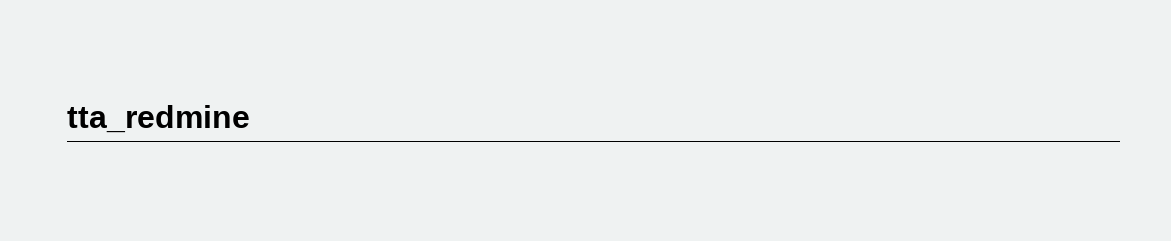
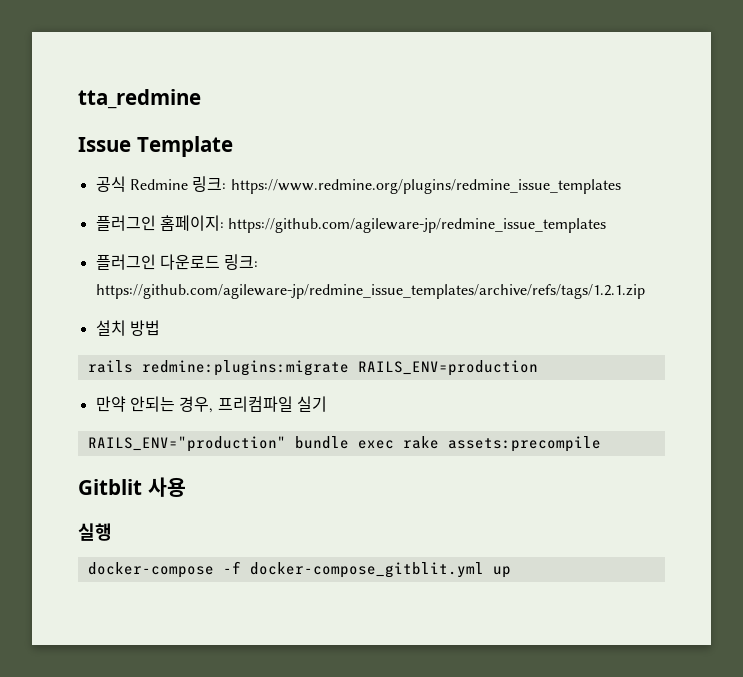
+ Issue Template
+ 공식 Redmine 링크: https://www.redmine.org/plugins/redmine_issue_templates
+ 플러그인 홈페이지: https://github.com/agileware-jp/redmine_issue_templates
+ 플러그인 다운로드 링크: https://github.com/agileware-jp/redmine_issue_templates/archive/refs/tags/1.2.1.zip
+ 설치 방법
+ rails redmine:plugins:migrate RAILS_ENV=production
+ 만약 안되는 경우, 프리컴파일 실기
+ RAILS_ENV="production" bundle exec rake assets:precompile
+ Gitblit 사용
+ 실행
+ docker-compose -f docker-compose_gitblit.yml up

